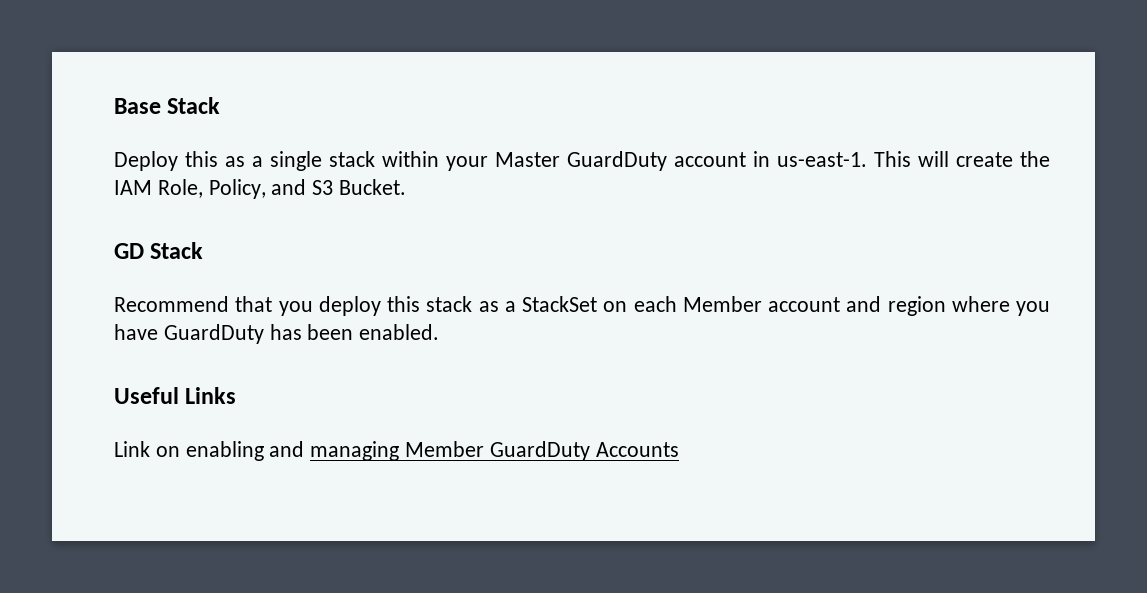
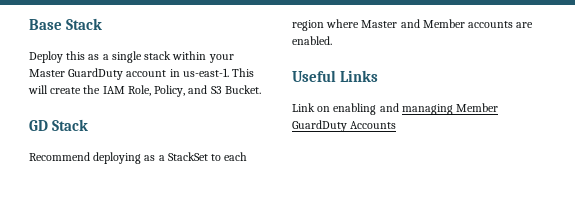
- Recommend that you deploy this stack as a StackSet on each Member account and region where you have GuardDuty has been enabled.
+ Recommend deploying as a StackSet to each region where Master and Member accounts are enabled.

